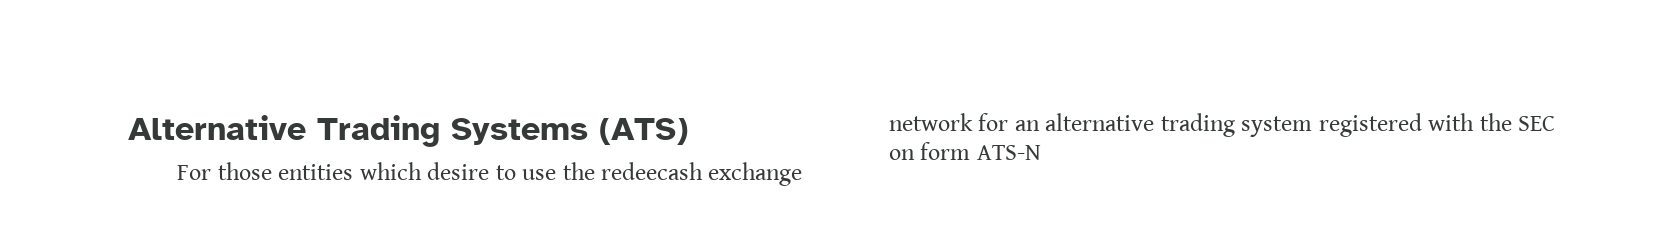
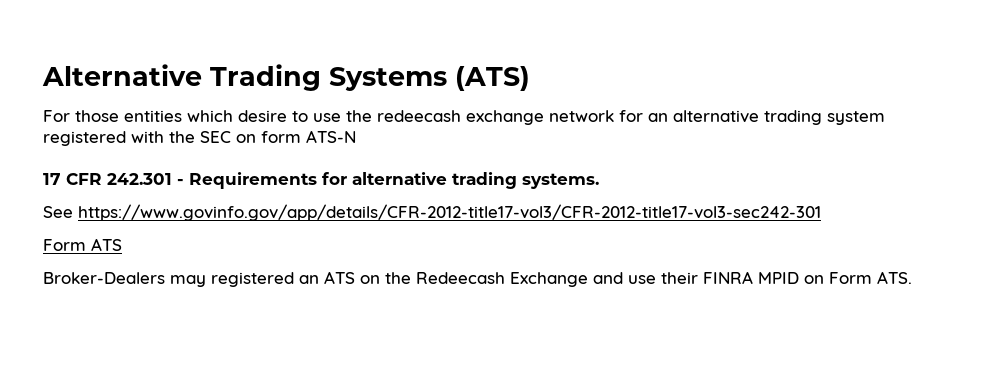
+ 17 CFR 242.301 - Requirements for alternative trading systems.
+ See https://www.govinfo.gov/app/details/CFR-2012-title17-vol3/CFR-2012-title17-vol3-sec242-301
+ Form ATS
+ Broker-Dealers may registered an ATS on the Redeecash Exchange and use their FINRA MPID on Form ATS.

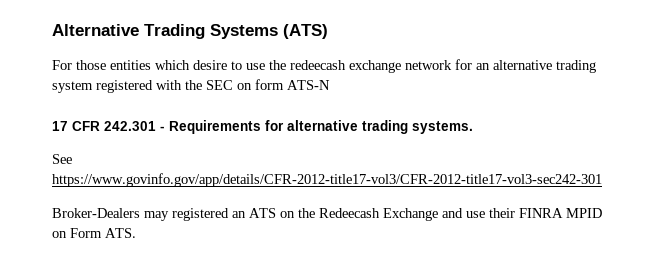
- Form ATS

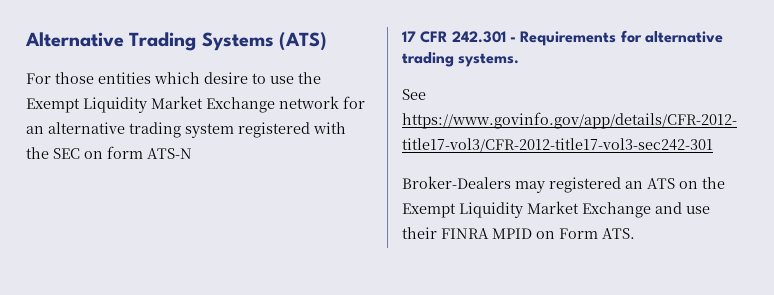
- For those entities which desire to use the redeecash exchange network for an alternative trading system registered with the SEC on form ATS-N
+ For those entities which desire to use the Exempt Liquidity Market Exchange network for an alternative trading system registered with the SEC on form ATS-N
- Broker-Dealers may registered an ATS on the Redeecash Exchange and use their FINRA MPID on Form ATS.
+ Broker-Dealers may registered an ATS on the Exempt Liquidity Market Exchange and use their FINRA MPID on Form ATS.

